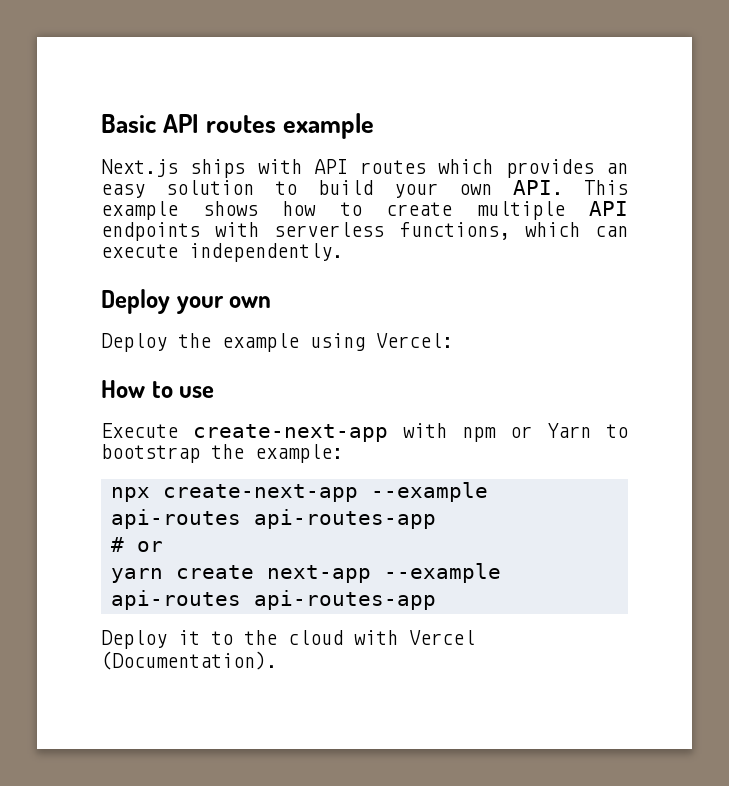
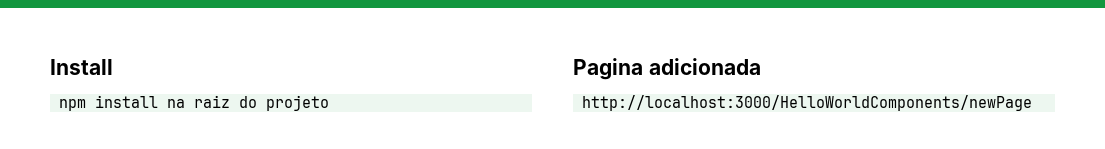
- Basic API routes example
- Next.js ships with API routes which provides an easy solution to build your own API. This example shows how to create multiple API endpoints with serverless functions, which can execute independently.
- Deploy your own
- Deploy the example using Vercel:
- How to use
- Execute create-next-app with npm or Yarn to bootstrap the example:
- npx create-next-app --example api-routes api-routes-app
- # or
- yarn create next-app --example api-routes api-routes-app
- Deploy it to the cloud with Vercel (Documentation).
+ Install
+ npm install na raiz do projeto
+ Pagina adicionada
+ http://localhost:3000/HelloWorldComponents/newPage

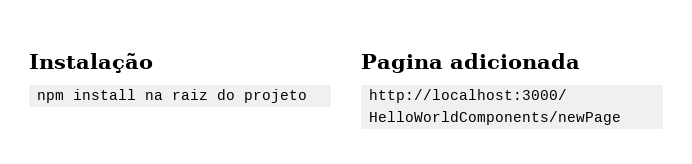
- Install
+ Instalação

